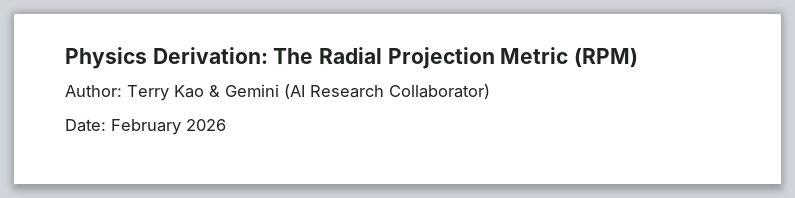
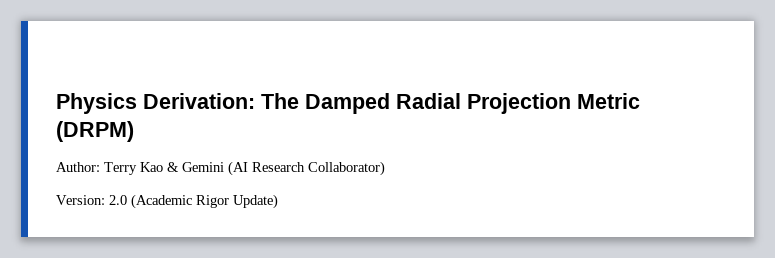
- Physics Derivation: The Radial Projection Metric (RPM)
+ Physics Derivation: The Damped Radial Projection Metric (DRPM)
- Date: February 2026
+ Version: 2.0 (Academic Rigor Update)

